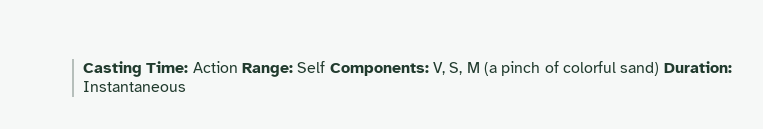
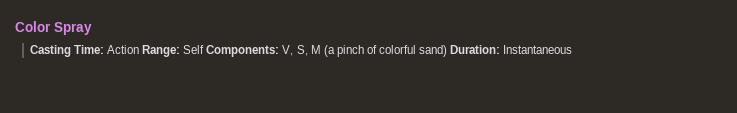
+ Color Spray

